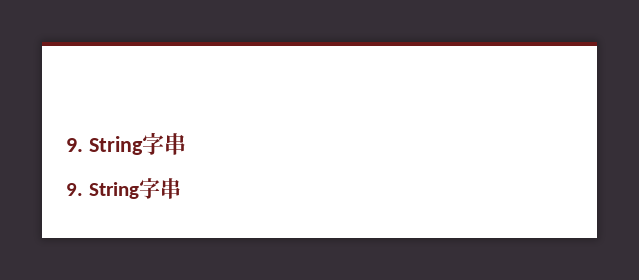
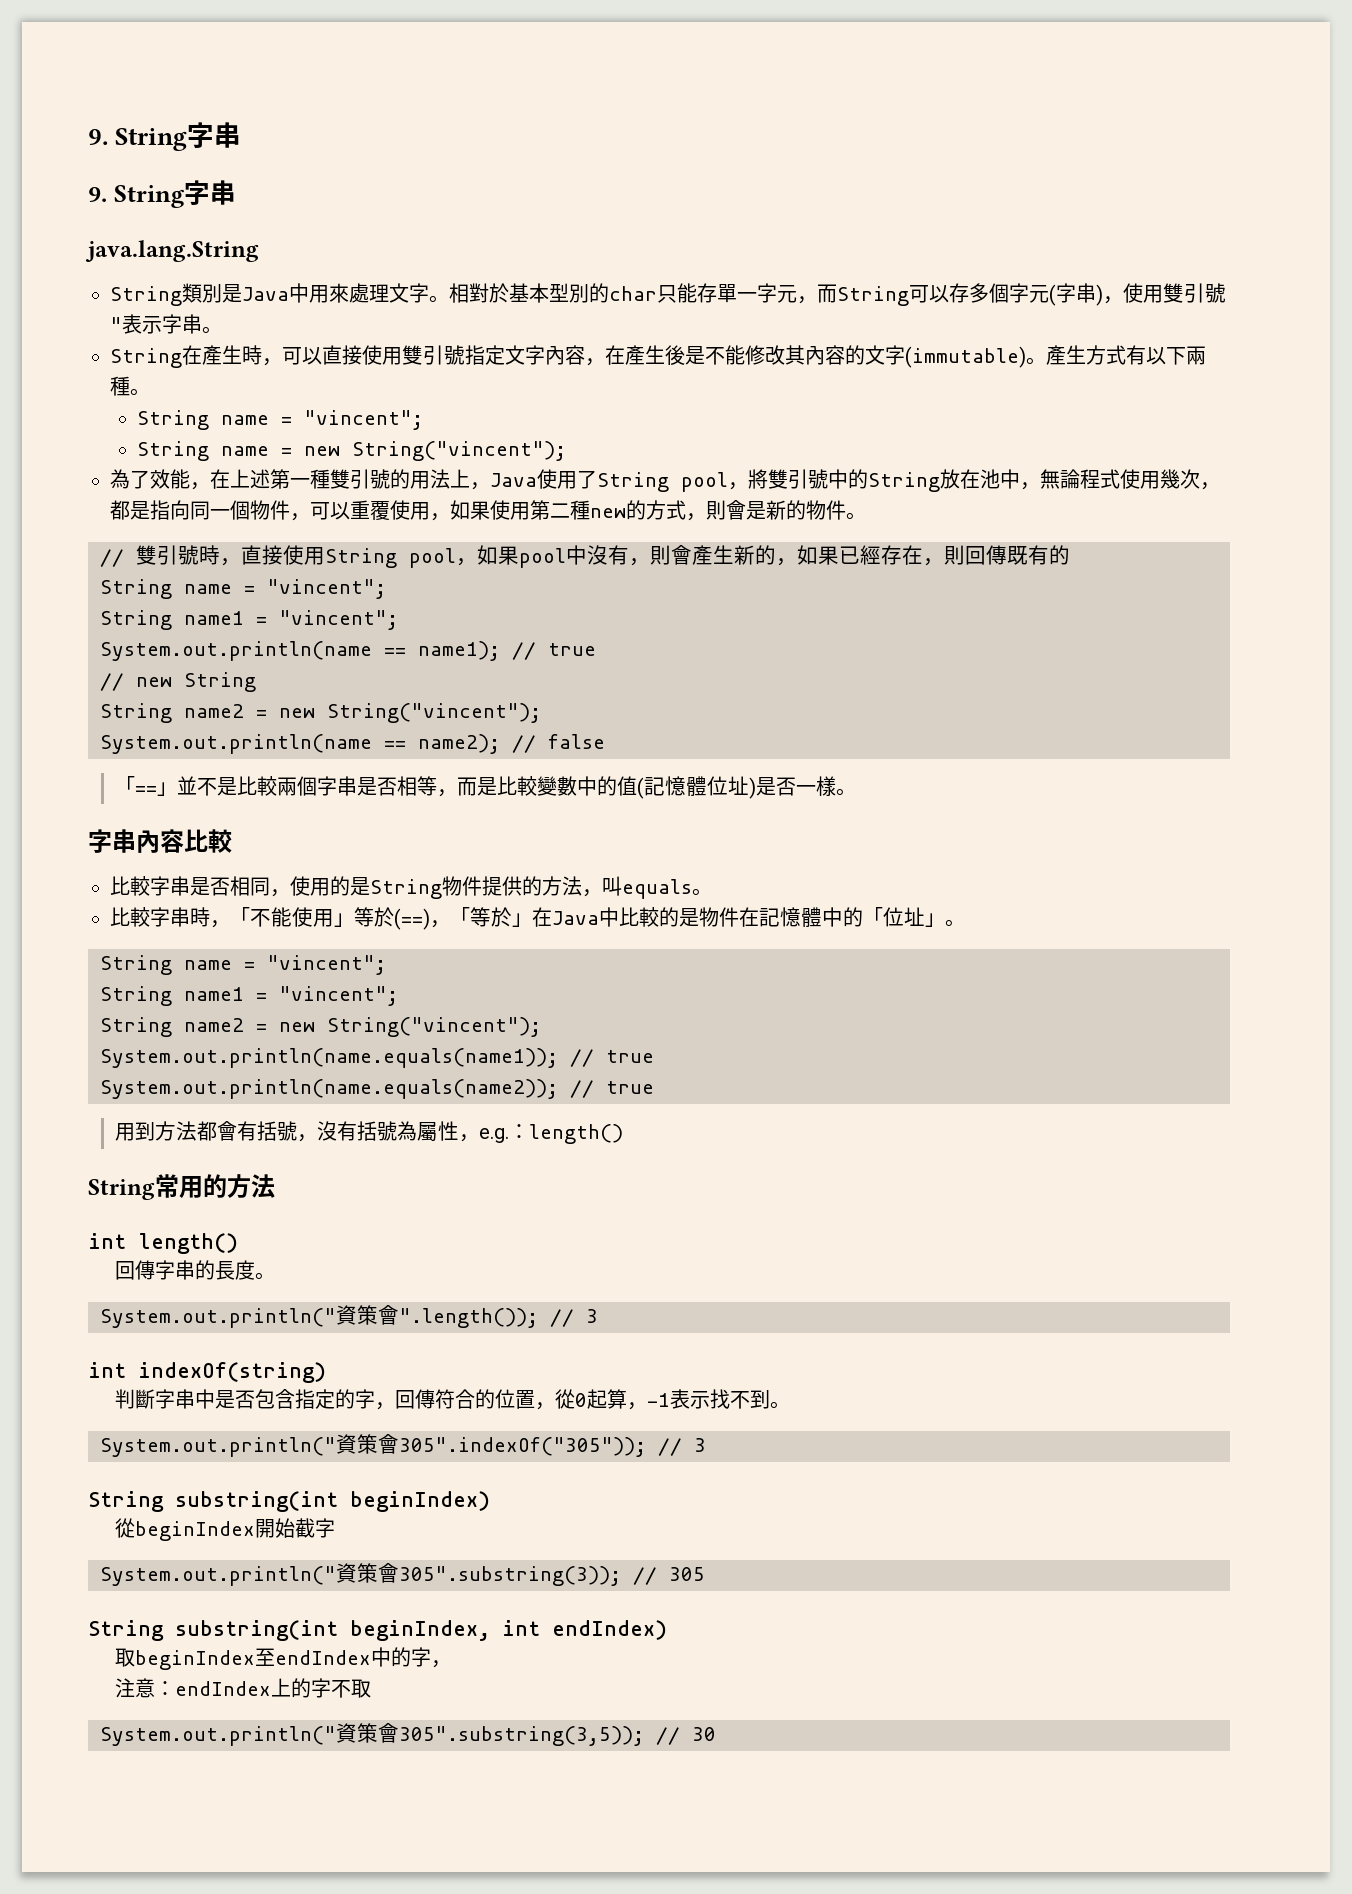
+ java.lang.String
+ String類別是Java中用來處理文字。相對於基本型別的char只能存單一字元，而String可以存多個字元(字串)，使用雙引號"表示字串。
+ String在產生時，可以直接使用雙引號指定文字內容，在產生後是不能修改其內容的文字(immutable)。產生方式有以下兩種。
+ String name = "vincent";
+ String name = new String("vincent");
+ 為了效能，在上述第一種雙引號的用法上，Java使用了String pool，將雙引號中的String放在池中，無論程式使用幾次，都是指向同一個物件，可以重覆使用，如果使用第二種new的方式，則會是新的物件。
+ // 雙引號時，直接使用String pool，如果pool中沒有，則會產生新的，如果已經存在，則回傳既有的
+ String name = "vincent";
+ String name1 = "vincent";
+ System.out.println(name == name1); // true
+ // new String
+ String name2 = new String("vincent");
+ System.out.println(name == name2); // false
+ 「==」並不是比較兩個字串是否相等，而是比較變數中的值(記憶體位址)是否一樣。
+ 字串內容比較
+ 比較字串是否相同，使用的是String物件提供的方法，叫equals。
+ 比較字串時，「不能使用」等於(==)，「等於」在Java中比較的是物件在記憶體中的「位址」。
+ String name = "vincent";
+ String name1 = "vincent";
+ String name2 = new String("vincent");
+ System.out.println(name.equals(name1)); // true
+ System.out.println(name.equals(name2)); // true
+ 用到方法都會有括號，沒有括號為屬性，e.g.：length()
+ String常用的方法
+ int length()
+ 回傳字串的長度。
+ System.out.println("資策會".length()); // 3
+ int indexOf(string)
+ 判斷字串中是否包含指定的字，回傳符合的位置，從0起算，-1表示找不到。
+ System.out.println("資策會305".indexOf("305")); // 3
+ String substring(int beginIndex)
+ 從beginIndex開始截字
+ System.out.println("資策會305".substring(3)); // 305
+ String substring(int beginIndex, int endIndex)
+ 取beginIndex至endIndex中的字，
+ 注意：endIndex上的字不取
+ System.out.println("資策會305".substring(3,5)); // 30

